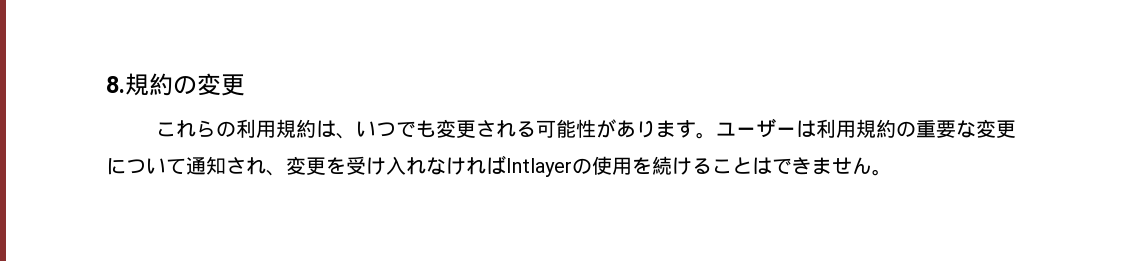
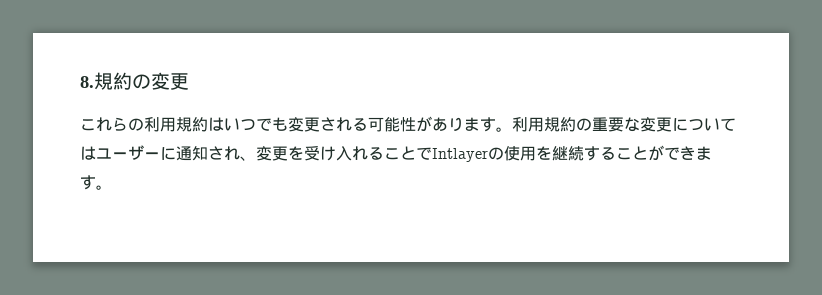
- これらの利用規約は、いつでも変更される可能性があります。
+ これらの利用規約はいつでも変更される可能性があります。
- ユーザーは利用規約の重要な変更について通知され、変更を受け入れなければIntlayerの使用を続けることはできません。
+ 利用規約の重要な変更についてはユーザーに通知され、変更を受け入れることでIntlayerの使用を継続することができます。

